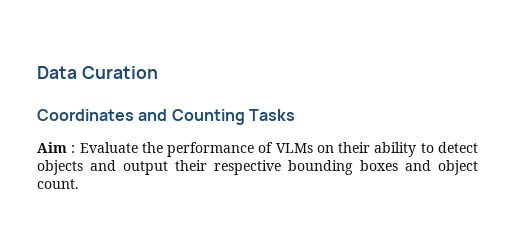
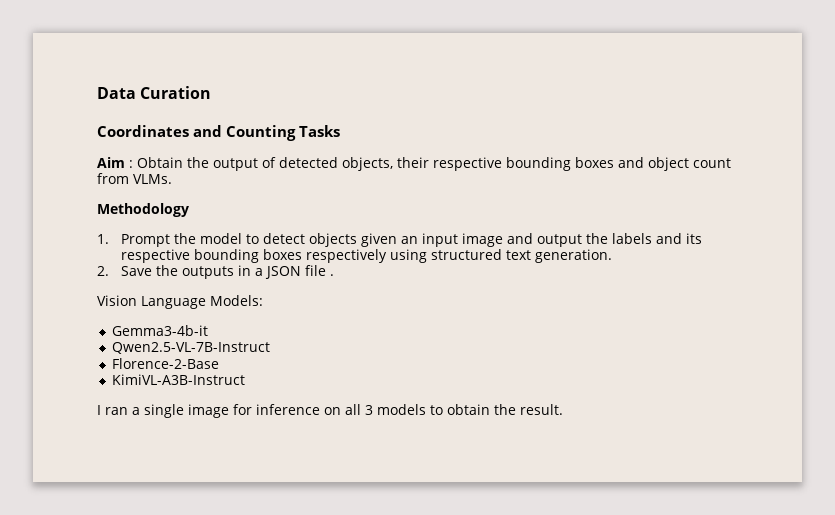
- Aim : Evaluate the performance of VLMs on their ability to detect objects and output their respective bounding boxes and object count.
+ Aim : Obtain the output of detected objects, their respective bounding boxes and object count from VLMs.
+ Methodology
+ 1. Prompt the model to detect objects given an input image and output the labels and its respective bounding boxes respectively using structured text generation.
+ 2. Save the outputs in a JSON file .
+ Vision Language Models:
+ Gemma3-4b-it
+ Qwen2.5-VL-7B-Instruct
+ Florence-2-Base
+ KimiVL-A3B-Instruct
+ I ran a single image for inference on all 3 models to obtain the result.

